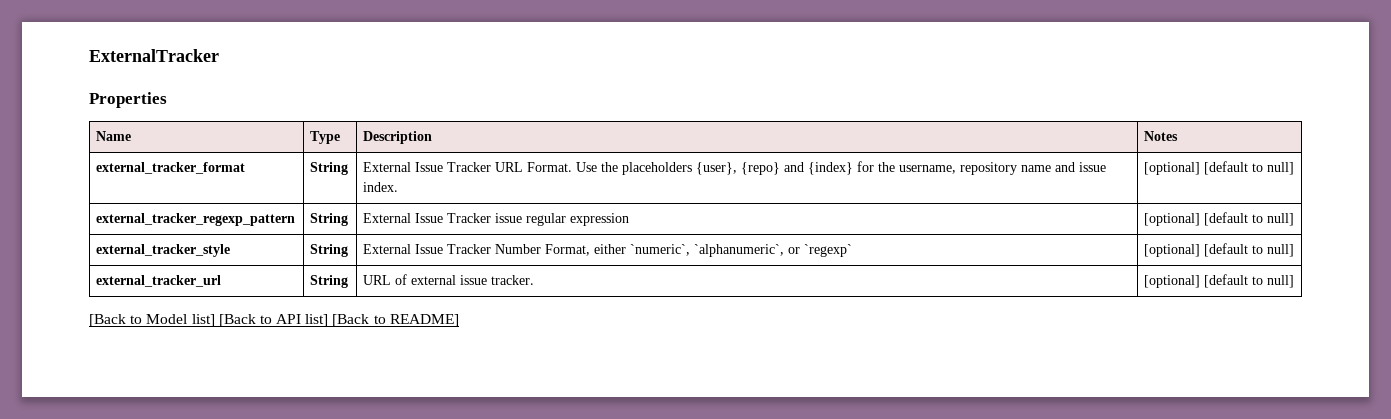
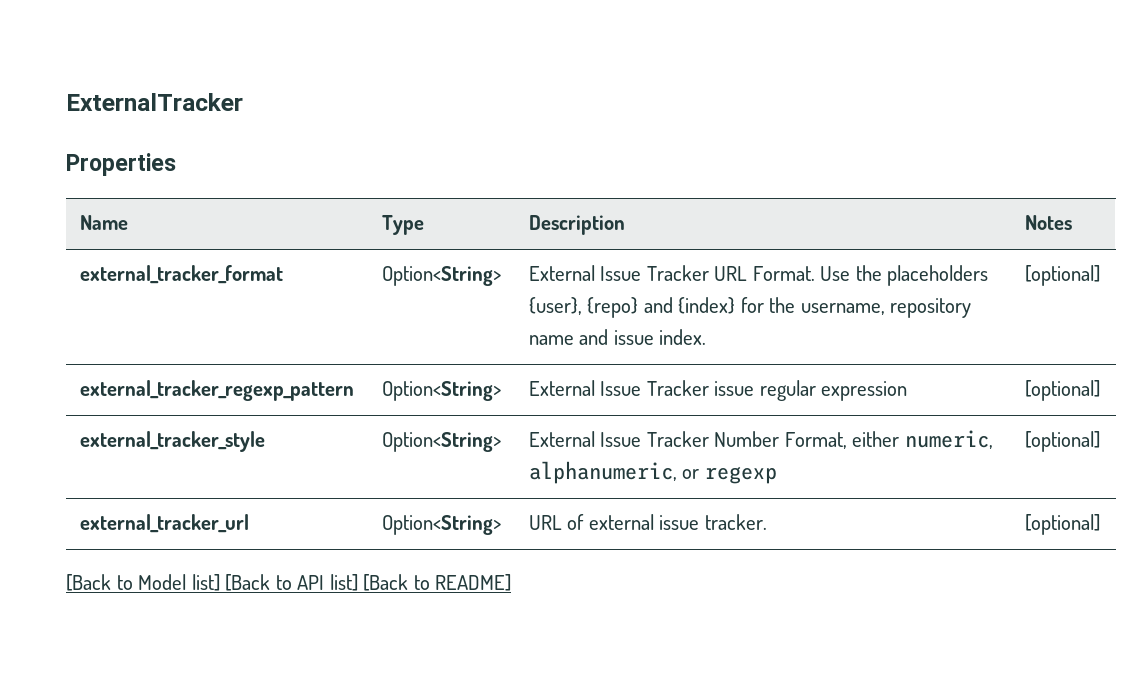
- external_tracker_format | String | External Issue Tracker URL Format. Use the placeholders {user}, {repo} and {index} for the username, repository name and issue index. | [optional] [default to null]
+ external_tracker_format | Option<String> | External Issue Tracker URL Format. Use the placeholders {user}, {repo} and {index} for the username, repository name and issue index. | [optional]
- external_tracker_regexp_pattern | String | External Issue Tracker issue regular expression | [optional] [default to null]
+ external_tracker_regexp_pattern | Option<String> | External Issue Tracker issue regular expression | [optional]
- external_tracker_style | String | External Issue Tracker Number Format, either `numeric`, `alphanumeric`, or `regexp` | [optional] [default to null]
+ external_tracker_style | Option<String> | External Issue Tracker Number Format, either numeric, alphanumeric, or regexp | [optional]
- external_tracker_url | String | URL of external issue tracker. | [optional] [default to null]
+ external_tracker_url | Option<String> | URL of external issue tracker. | [optional]

